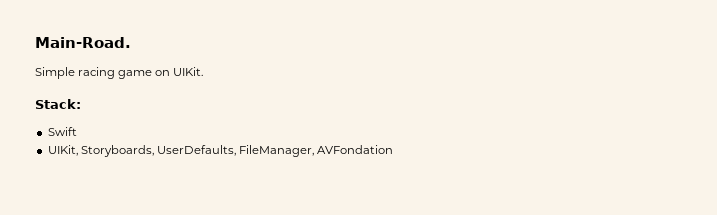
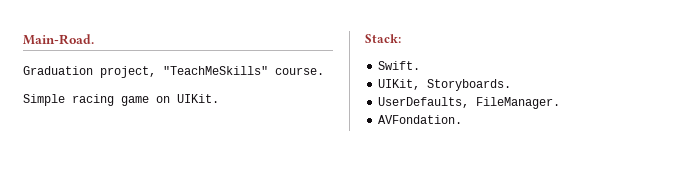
+ Graduation project, "TeachMeSkills" course.
- Swift
+ Swift.
- UIKit, Storyboards, UserDefaults, FileManager, AVFondation
+ UIKit, Storyboards.
+ UserDefaults, FileManager.
+ AVFondation.

